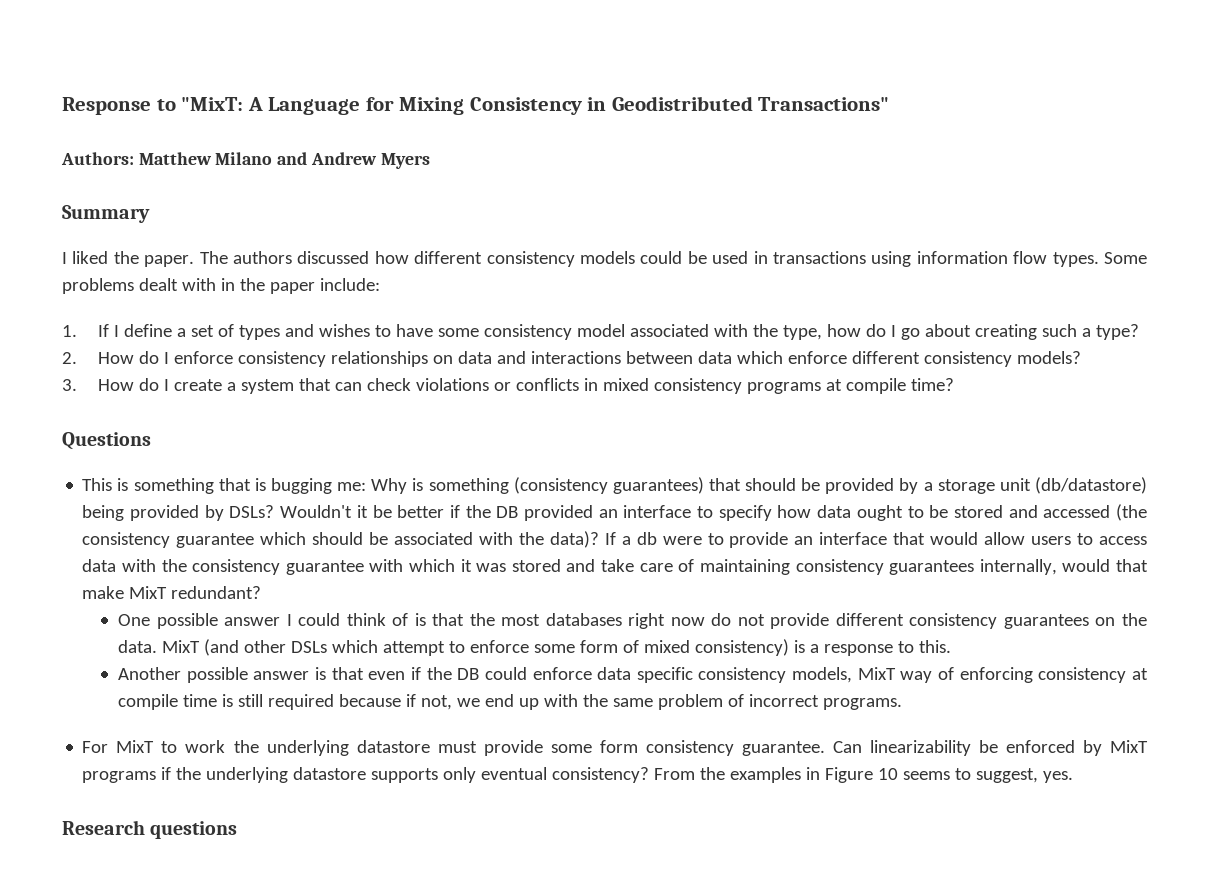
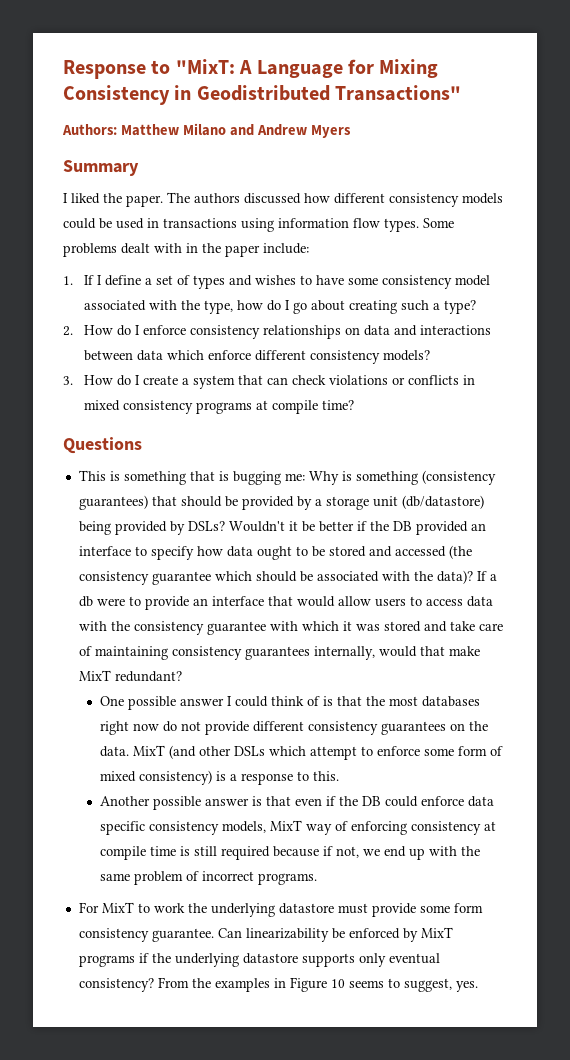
- Research questions

